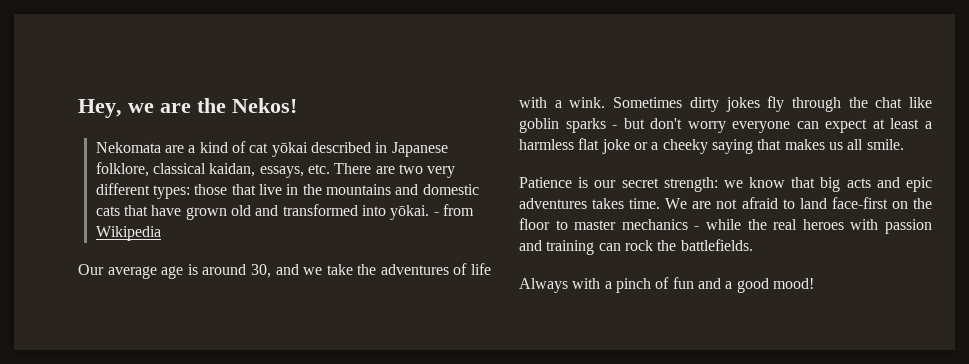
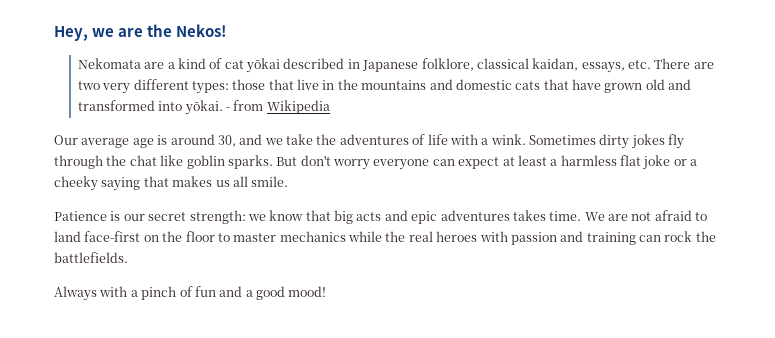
- Sometimes dirty jokes fly through the chat like goblin sparks - but don't worry everyone can expect at least a harmless flat joke or a cheeky saying that makes us all smile.
+ Sometimes dirty jokes fly through the chat like goblin sparks. But don't worry everyone can expect at least a harmless flat joke or a cheeky saying that makes us all smile.
- We are not afraid to land face-first on the floor to master mechanics - while the real heroes with passion and training can rock the battlefields.
+ We are not afraid to land face-first on the floor to master mechanics while the real heroes with passion and training can rock the battlefields.

